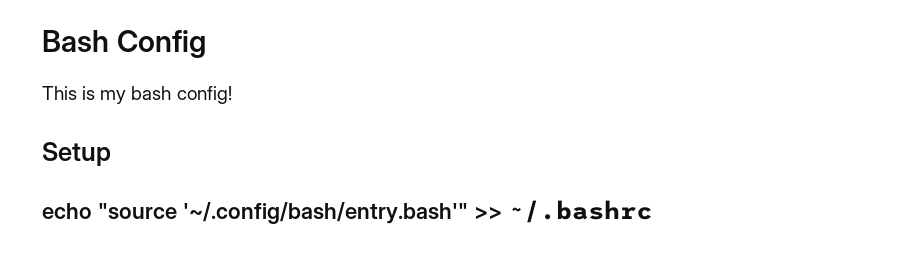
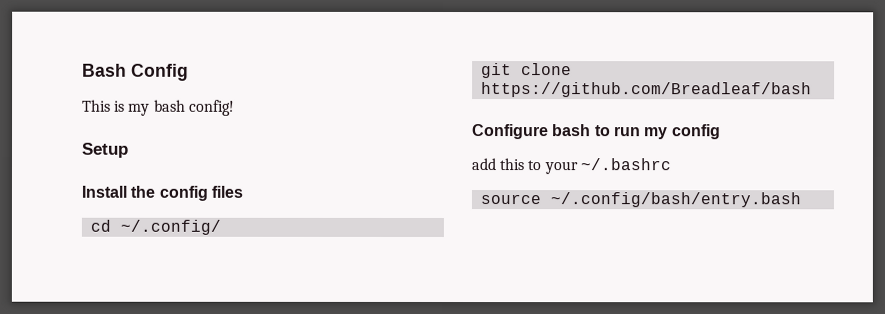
- echo "source '~/.config/bash/entry.bash'" >> ~/.bashrc
+ Install the config files
+ cd ~/.config/
+ git clone https://github.com/Breadleaf/bash
+ Configure bash to run my config
+ add this to your ~/.bashrc
+ source ~/.config/bash/entry.bash

